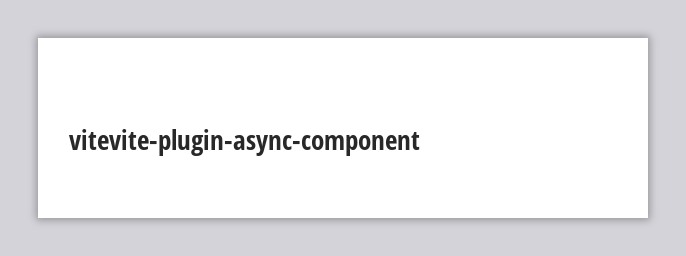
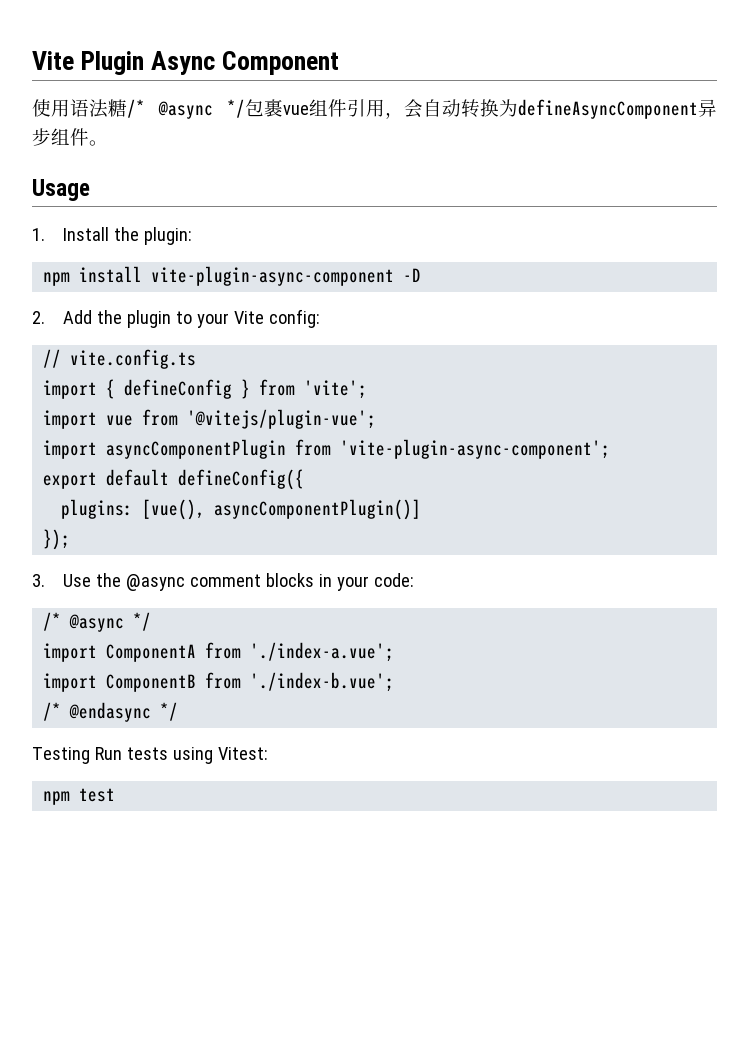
- vitevite-plugin-async-component
+ Vite Plugin Async Component
+ 使用语法糖/* @async */包裹vue组件引用，会自动转换为defineAsyncComponent异步组件。
+ Usage
+ 1. Install the plugin:
+ npm install vite-plugin-async-component -D
+ 2. Add the plugin to your Vite config:
+ // vite.config.ts
+ import { defineConfig } from 'vite';
+ import vue from '@vitejs/plugin-vue';
+ import asyncComponentPlugin from 'vite-plugin-async-component';
+ export default defineConfig({
+ plugins: [vue(), asyncComponentPlugin()]
+ });
+ 3. Use the @async comment blocks in your code:
+ /* @async */
+ import ComponentA from './index-a.vue';
+ import ComponentB from './index-b.vue';
+ /* @endasync */
+ Testing Run tests using Vitest:
+ npm test

